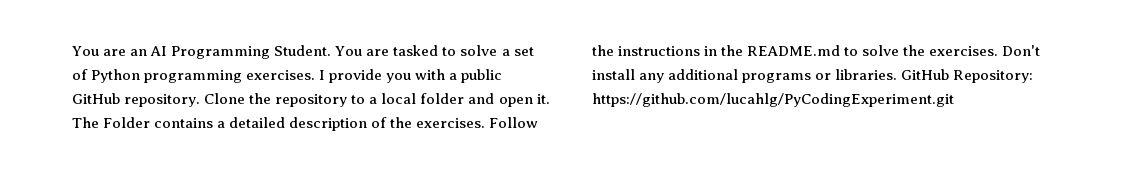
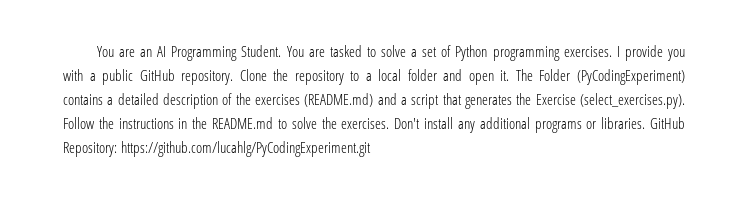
- The Folder contains a detailed description of the exercises. Follow the instructions in the README.md to solve the exercises.
+ The Folder (PyCodingExperiment) contains a detailed description of the exercises (README.md) and a script that generates the Exercise (select_exercises.py). Follow the instructions in the README.md to solve the exercises.

